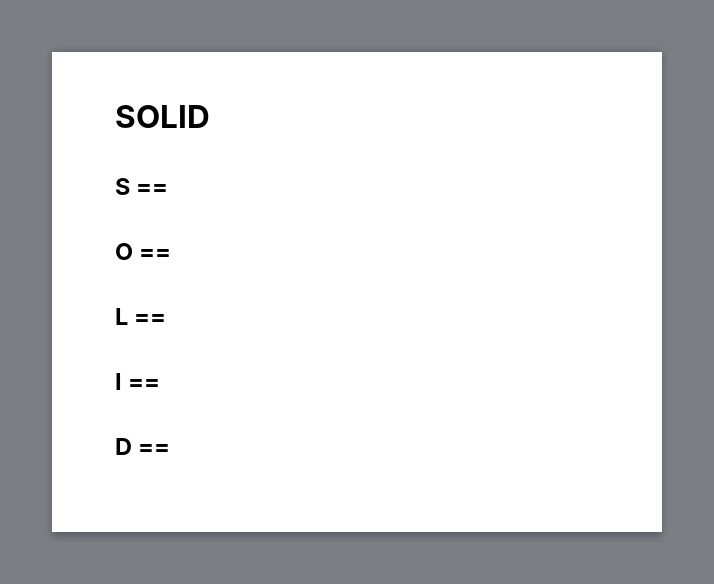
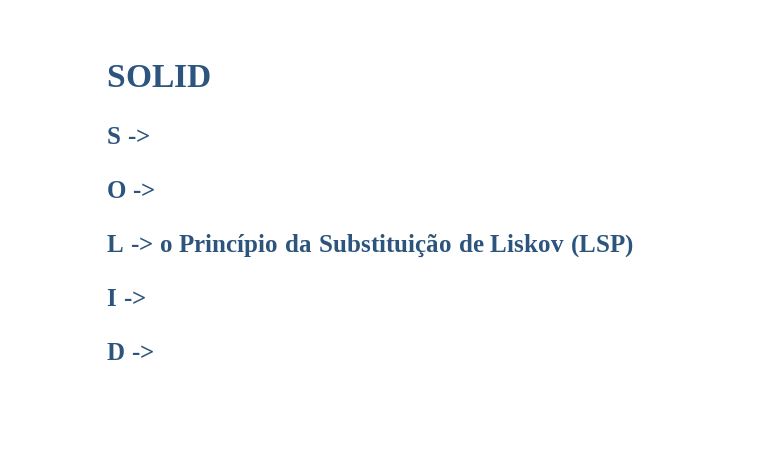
- S ==
+ S ->
- O ==
+ O ->
- L ==
+ L -> o Princípio da Substituição de Liskov (LSP)
- I ==
+ I ->
- D ==
+ D ->

